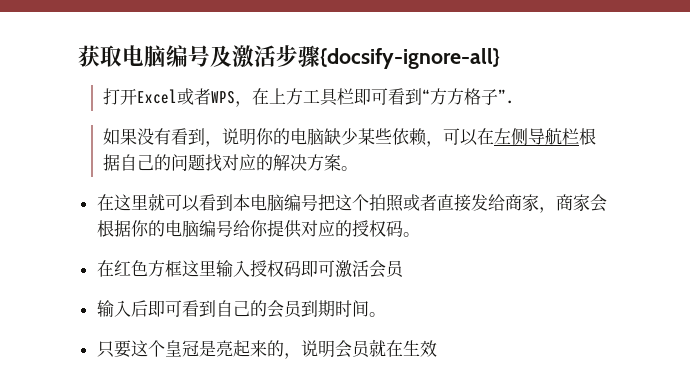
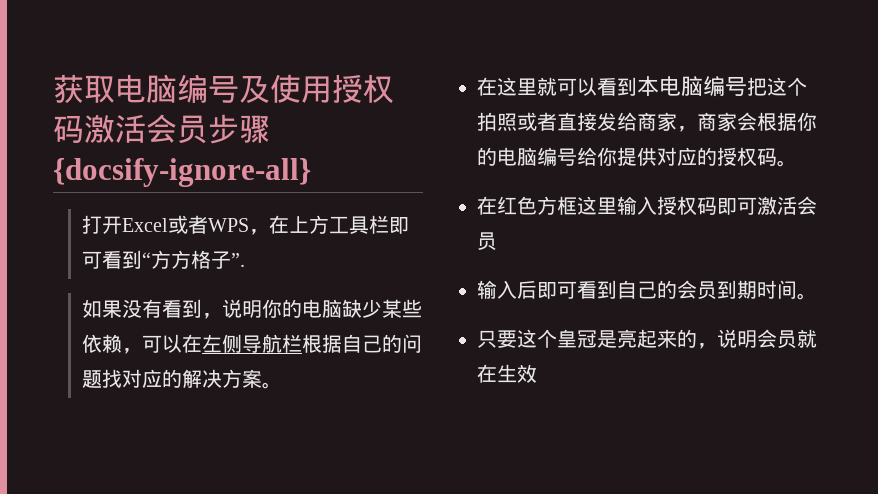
- 获取电脑编号及激活步骤{docsify-ignore-all}
+ 获取电脑编号及使用授权码激活会员步骤{docsify-ignore-all}

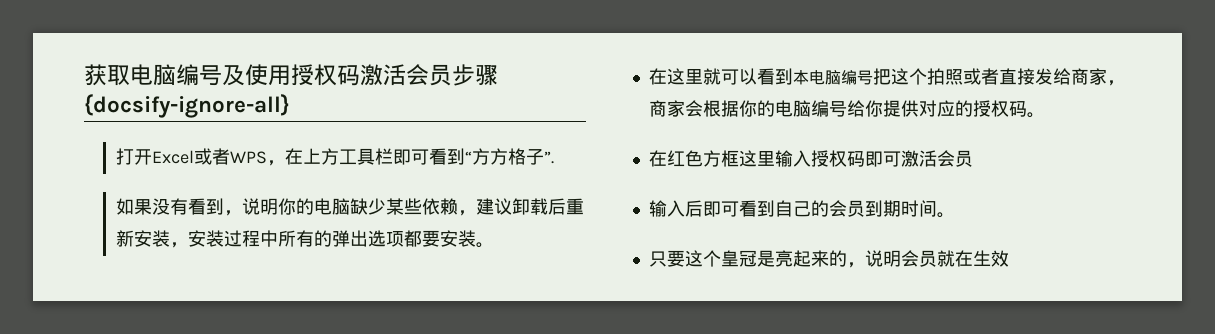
- 如果没有看到，说明你的电脑缺少某些依赖，可以在左侧导航栏根据自己的问题找对应的解决方案。
+ 如果没有看到，说明你的电脑缺少某些依赖，建议卸载后重新安装，安装过程中所有的弹出选项都要安装。

